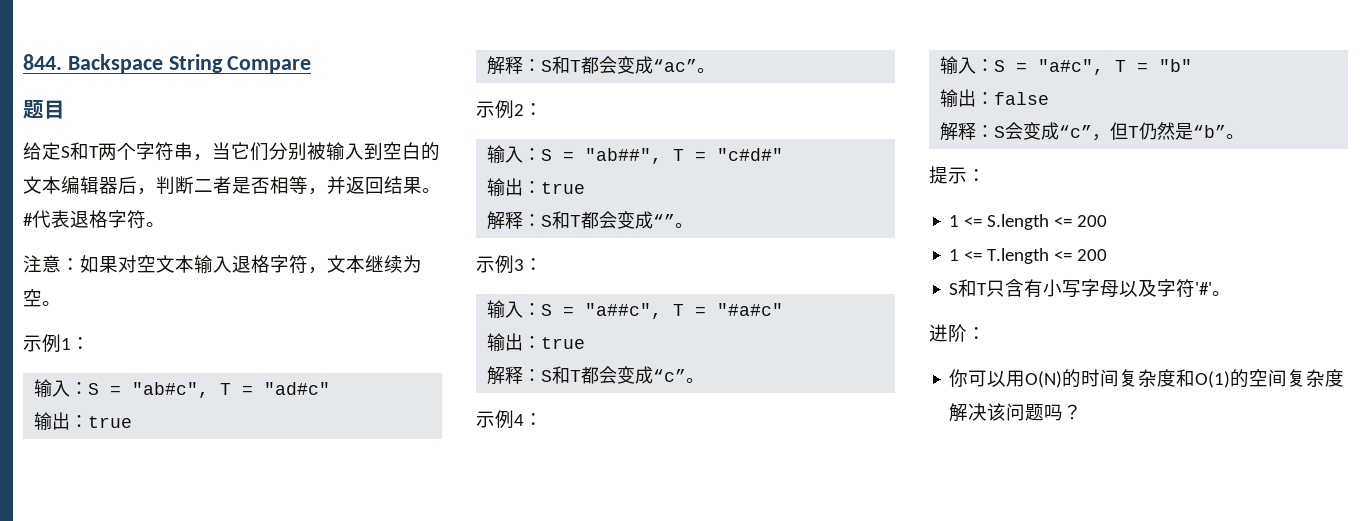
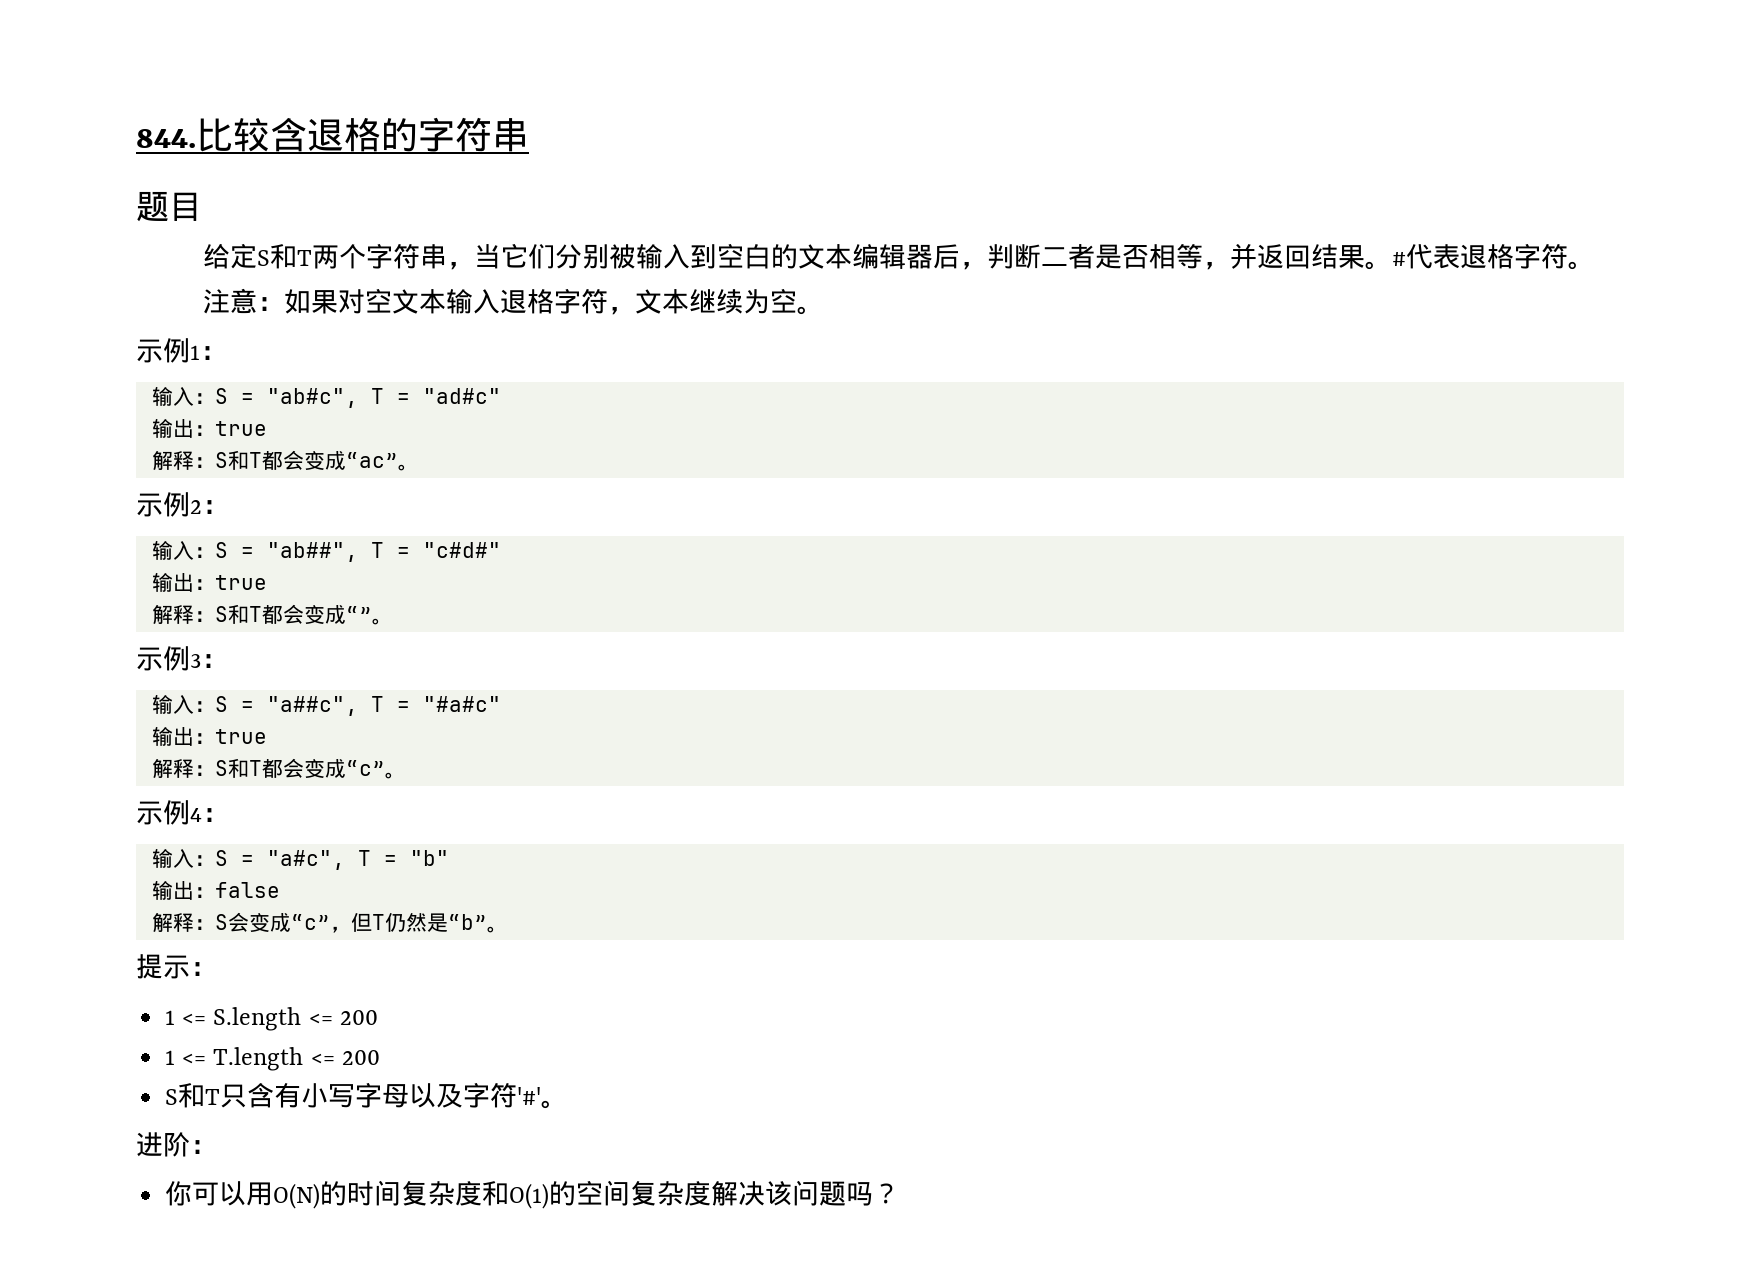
- 844. Backspace String Compare
+ 844.比较含退格的字符串

